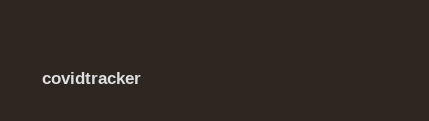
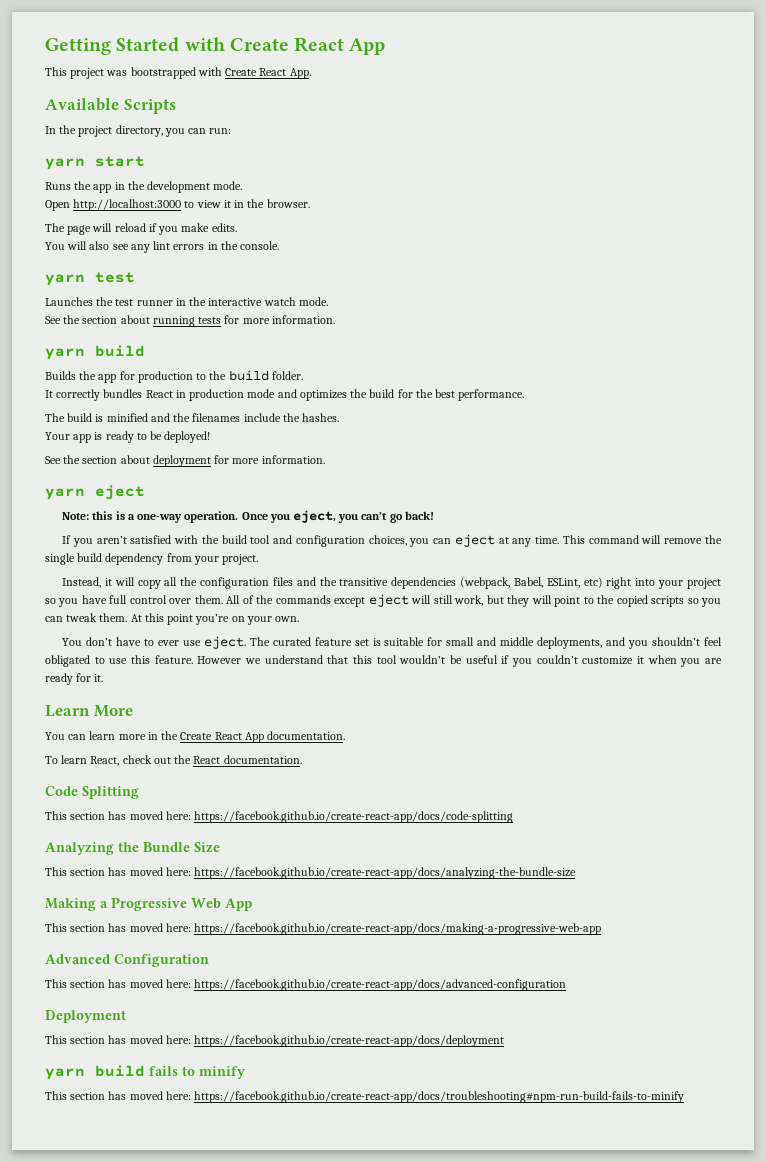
- covidtracker
+ Getting Started with Create React App
+ This project was bootstrapped with Create React App.
+ Available Scripts
+ In the project directory, you can run:
+ yarn start
+ Runs the app in the development mode.
+ Open http://localhost:3000 to view it in the browser.
+ The page will reload if you make edits.
+ You will also see any lint errors in the console.
+ yarn test
+ Launches the test runner in the interactive watch mode.
+ See the section about running tests for more information.
+ yarn build
+ Builds the app for production to the build folder.
+ It correctly bundles React in production mode and optimizes the build for the best performance.
+ The build is minified and the filenames include the hashes.
+ Your app is ready to be deployed!
+ See the section about deployment for more information.
+ yarn eject
+ Note: this is a one-way operation. Once you eject, you can’t go back!
+ If you aren’t satisfied with the build tool and configuration choices, you can eject at any time. This command will remove the single build dependency from your project.
+ Instead, it will copy all the configuration files and the transitive dependencies (webpack, Babel, ESLint, etc) right into your project so you have full control over them. All of the commands except eject will still work, but they will point to the copied scripts so you can tweak them. At this point you’re on your own.
+ You don’t have to ever use eject. The curated feature set is suitable for small and middle deployments, and you shouldn’t feel obligated to use this feature. However we understand that this tool wouldn’t be useful if you couldn’t customize it when you are ready for it.
+ Learn More
+ You can learn more in the Create React App documentation.
+ To learn React, check out the React documentation.
+ Code Splitting
+ This section has moved here: https://facebook.github.io/create-react-app/docs/code-splitting
+ Analyzing the Bundle Size
+ This section has moved here: https://facebook.github.io/create-react-app/docs/analyzing-the-bundle-size
+ Making a Progressive Web App
+ This section has moved here: https://facebook.github.io/create-react-app/docs/making-a-progressive-web-app
+ Advanced Configuration
+ This section has moved here: https://facebook.github.io/create-react-app/docs/advanced-configuration
+ Deployment
+ This section has moved here: https://facebook.github.io/create-react-app/docs/deployment
+ yarn build fails to minify
+ This section has moved here: https://facebook.github.io/create-react-app/docs/troubleshooting#npm-run-build-fails-to-minify

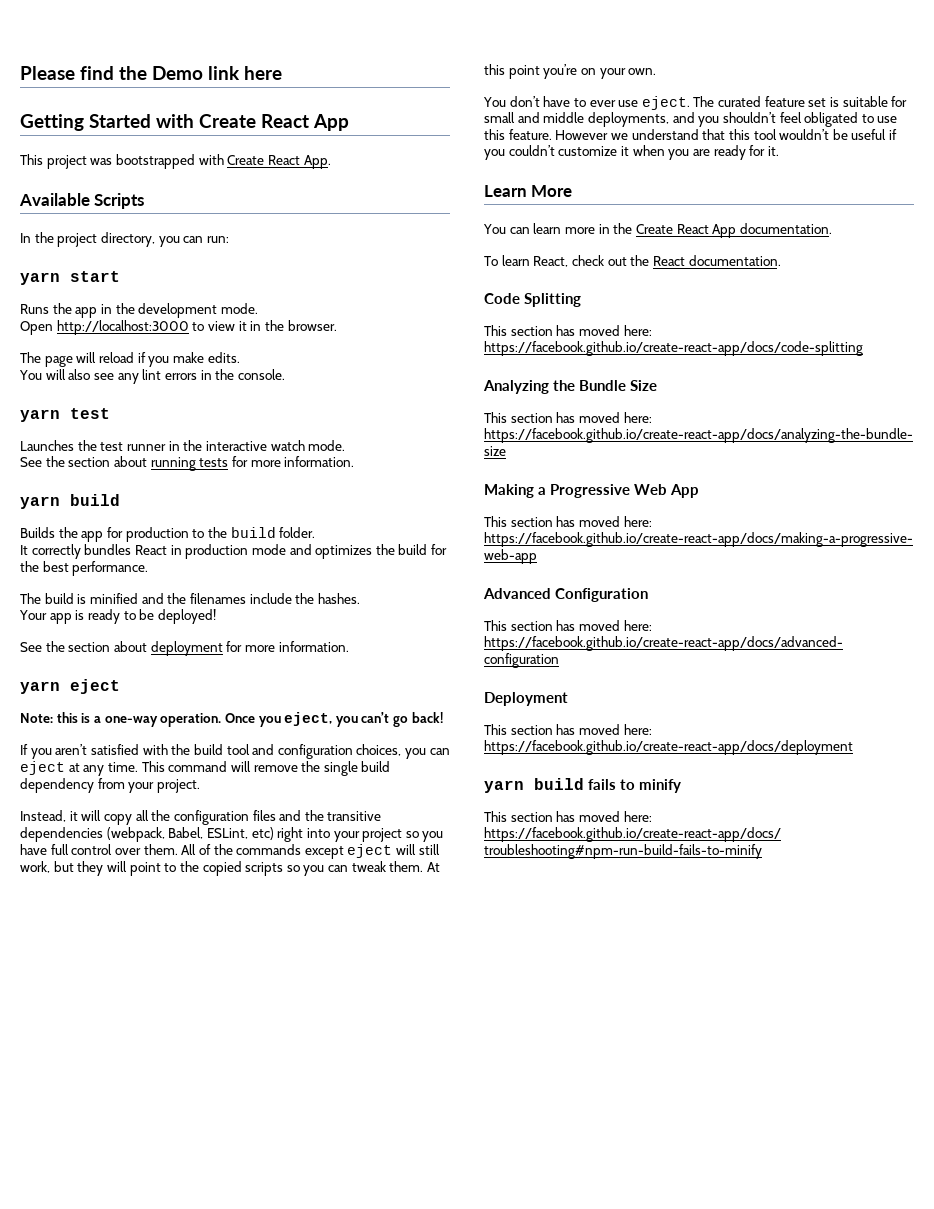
+ Please find the Demo link here

